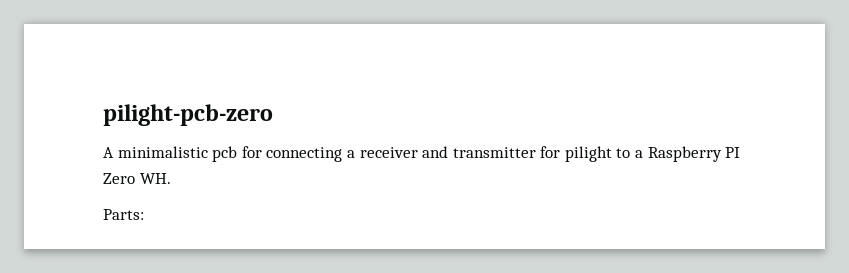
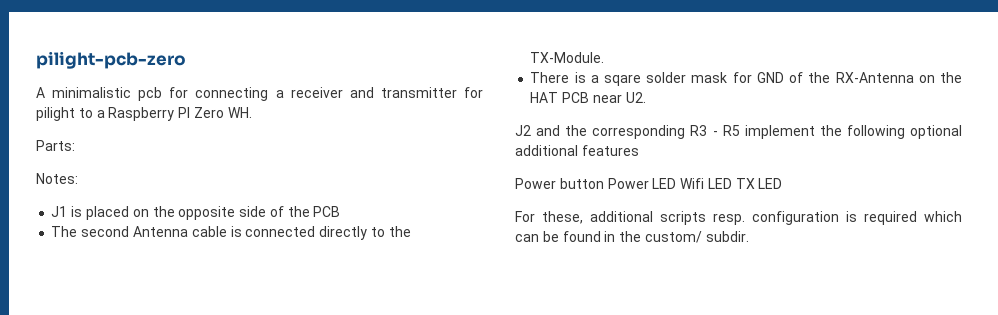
+ Notes:
+ J1 is placed on the opposite side of the PCB
+ The second Antenna cable is connected directly to the TX-Module.
+ There is a sqare solder mask for GND of the RX-Antenna on the HAT PCB near U2.
+ J2 and the corresponding R3 - R5 implement the following optional additional features
+ Power button Power LED Wifi LED TX LED
+ For these, additional scripts resp. configuration is required which can be found in the custom/ subdir.

